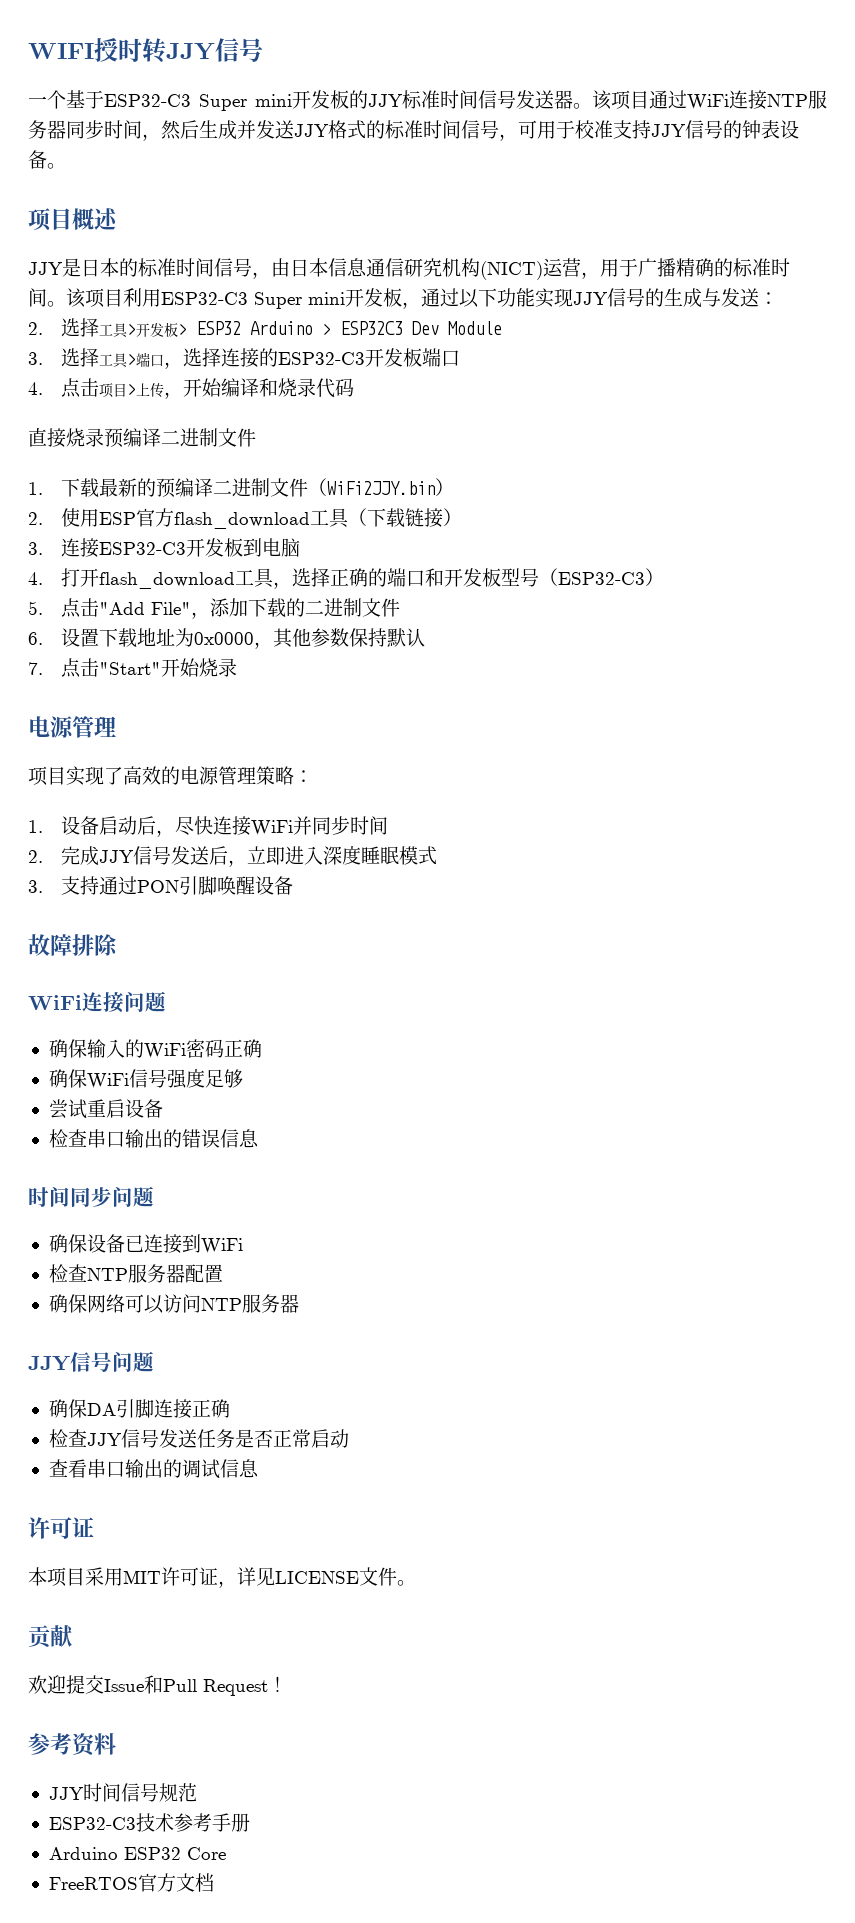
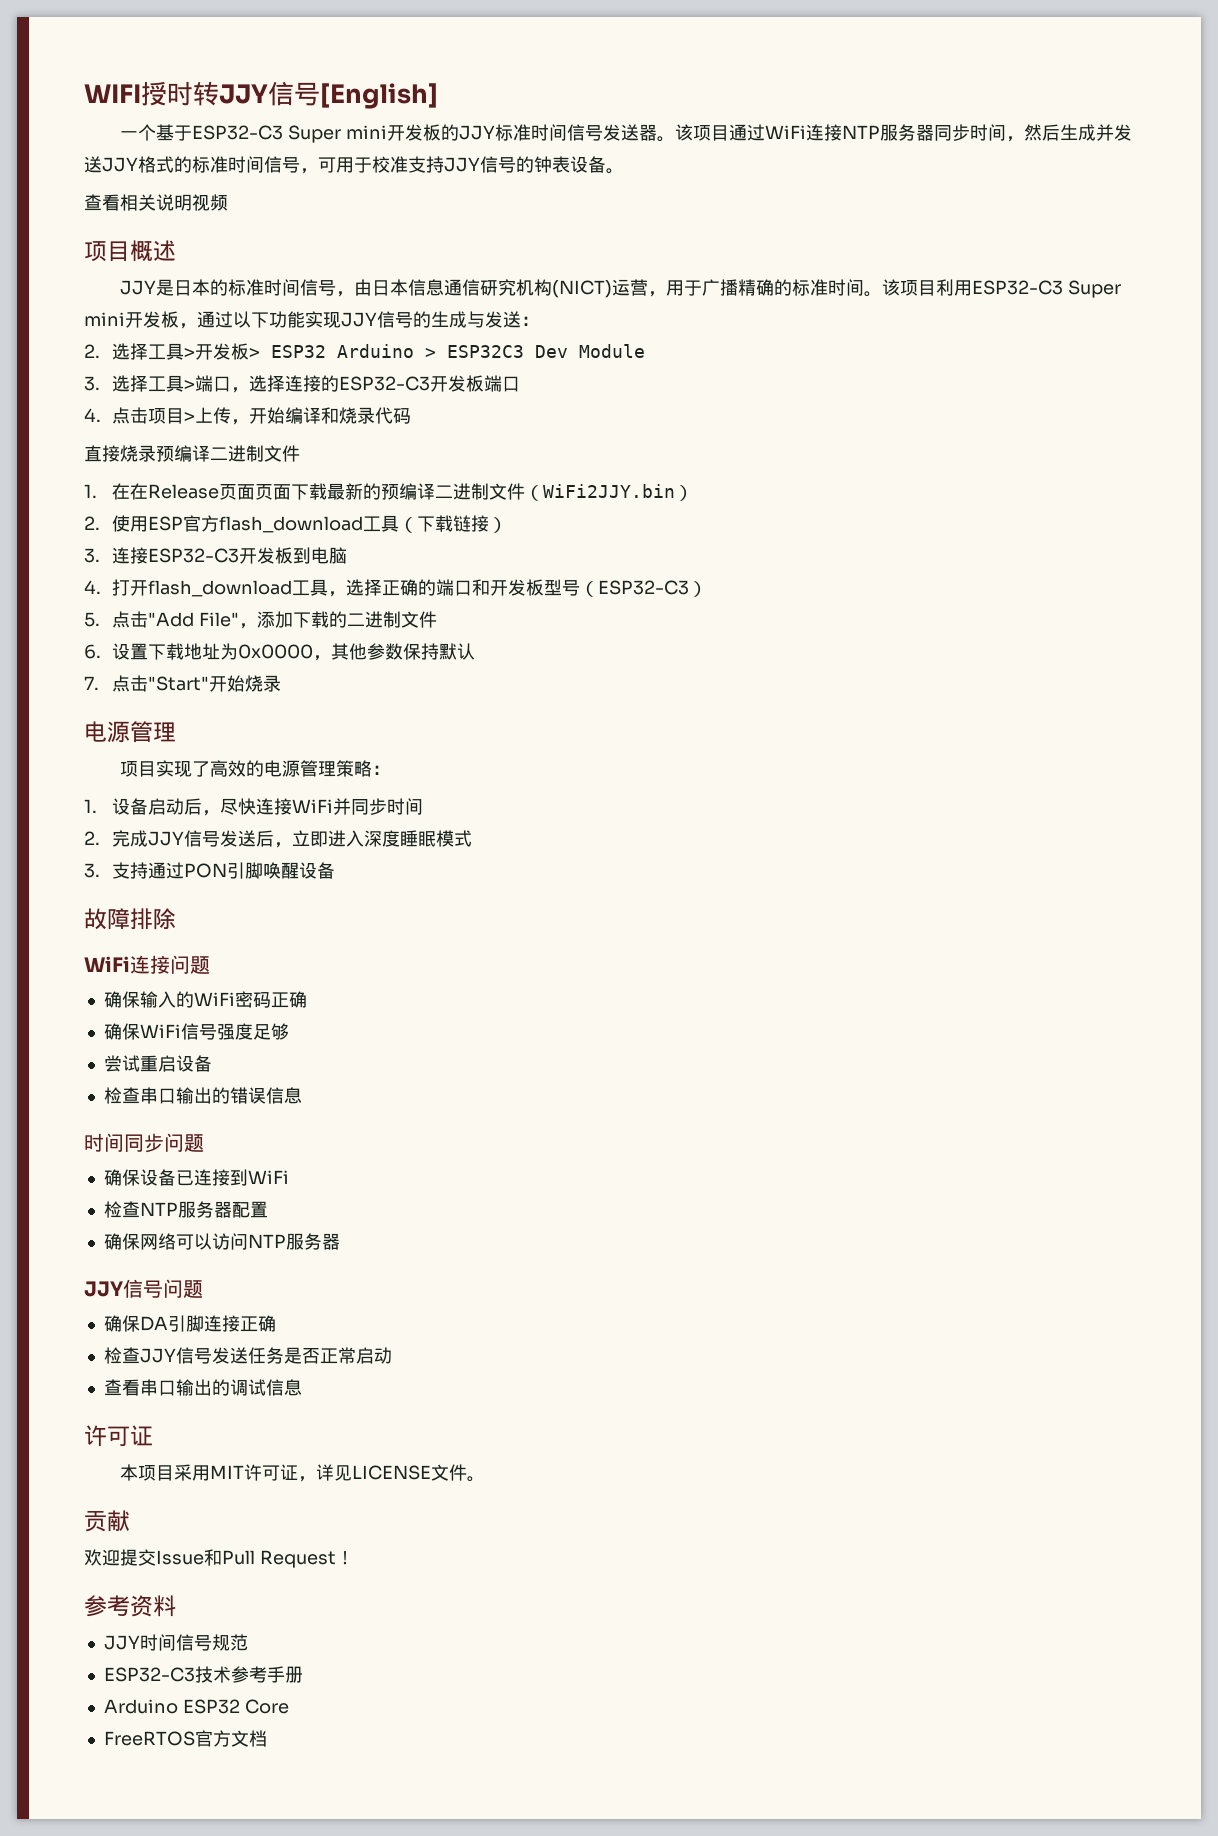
- WIFI授时转JJY信号
+ WIFI授时转JJY信号[English]
+ 查看相关说明视频
- 1.下载最新的预编译二进制文件（WiFi2JJY.bin）
+ 1.在在Release页面页面下载最新的预编译二进制文件（WiFi2JJY.bin）

